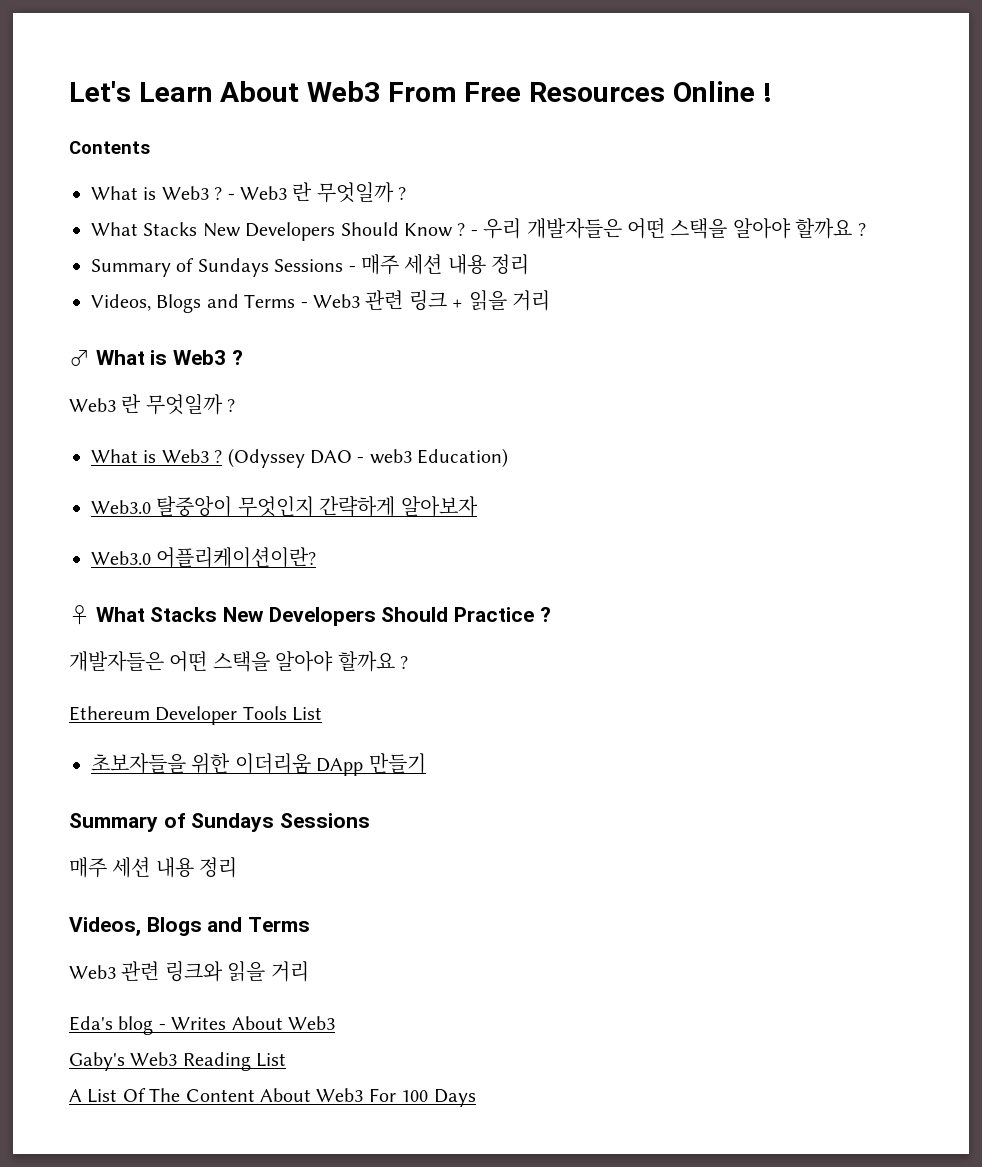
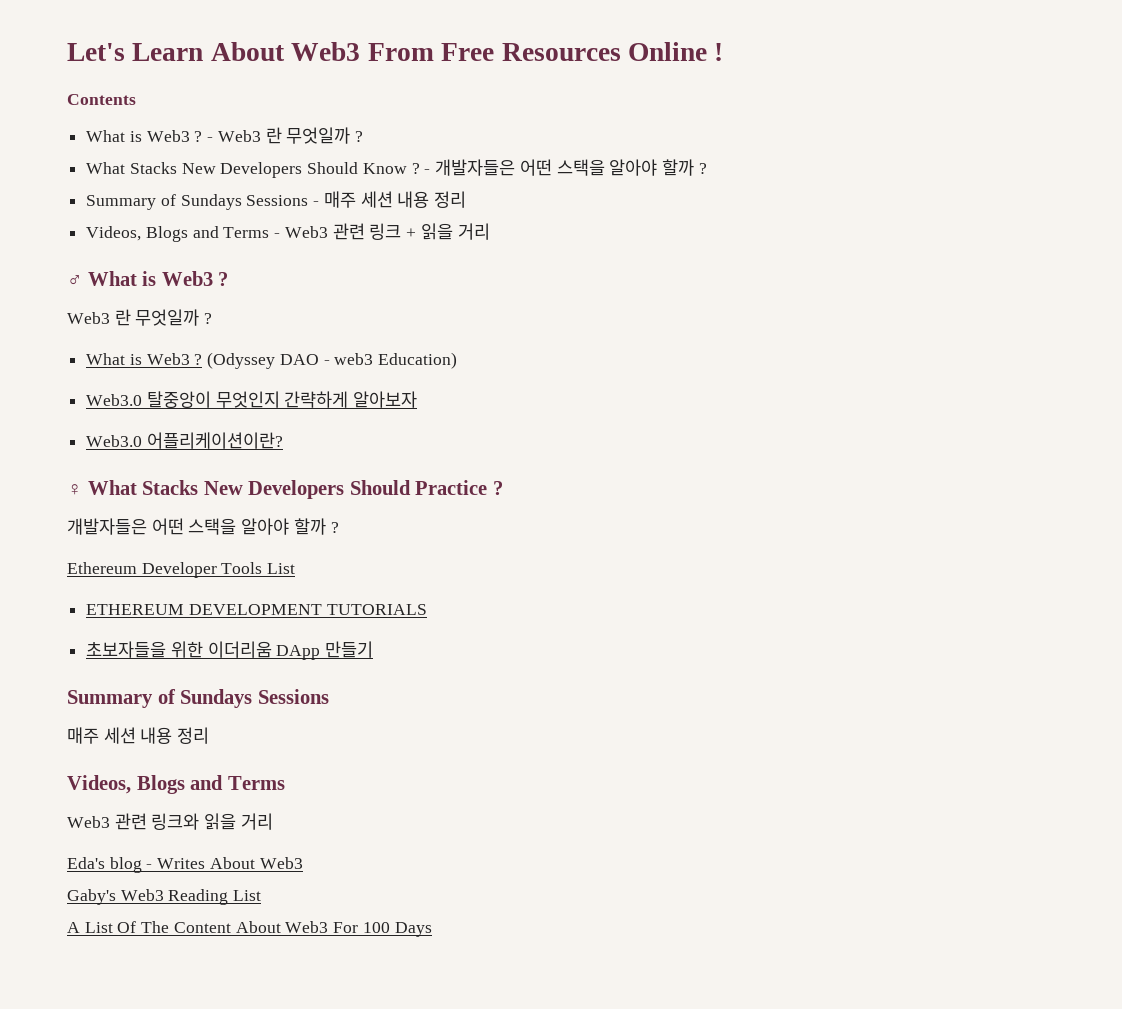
- - 우리 개발자들은 어떤 스택을 알아야 할까요 ?
+ - 개발자들은 어떤 스택을 알아야 할까 ?
  ♀ What Stacks New Developers Should Practice ?
- 개발자들은 어떤 스택을 알아야 할까요 ?
+ 개발자들은 어떤 스택을 알아야 할까 ?
+ ETHEREUM DEVELOPMENT TUTORIALS

